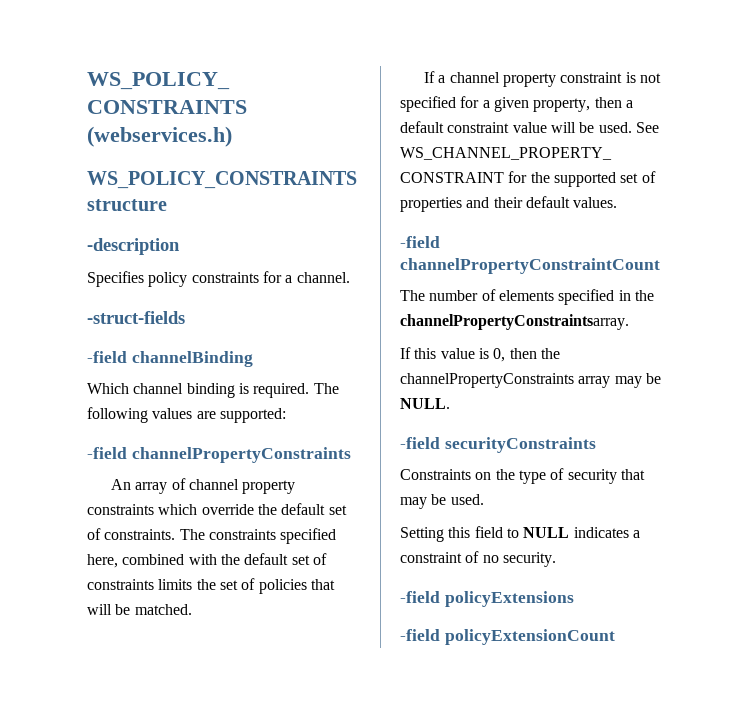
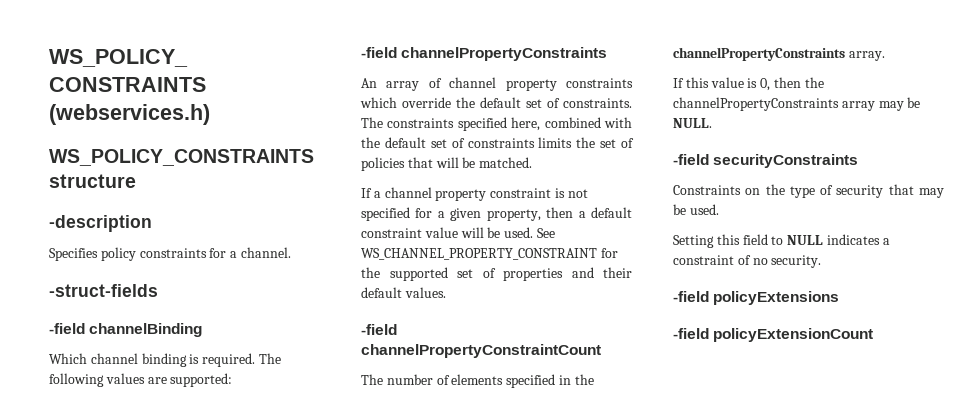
- The number of elements specified in the channelPropertyConstraintsarray.
+ The number of elements specified in the channelPropertyConstraints array.

